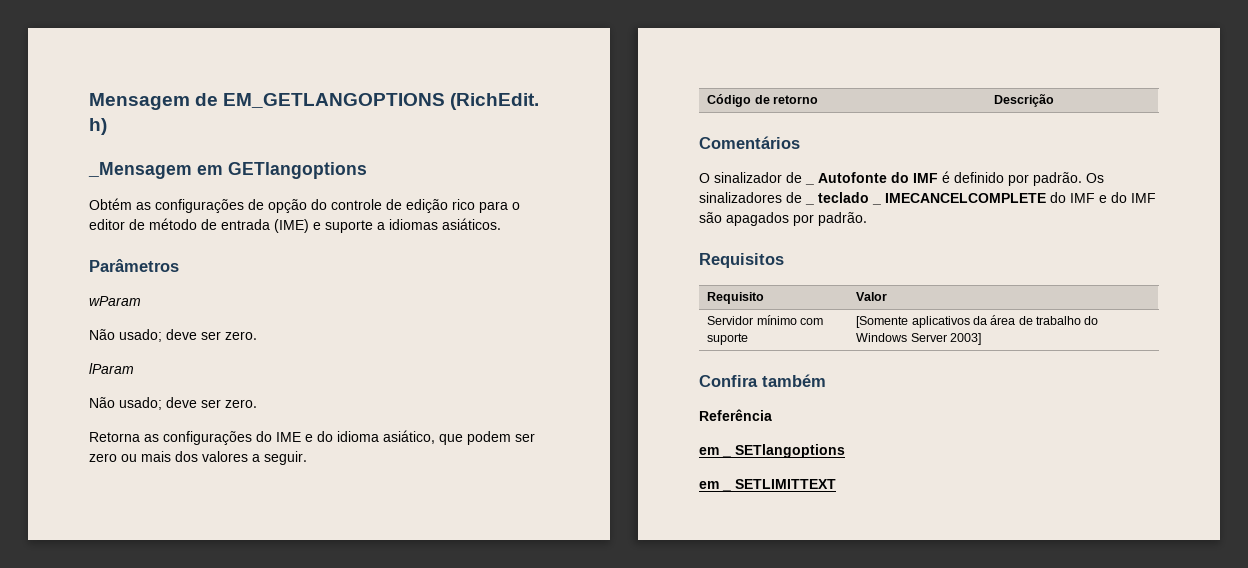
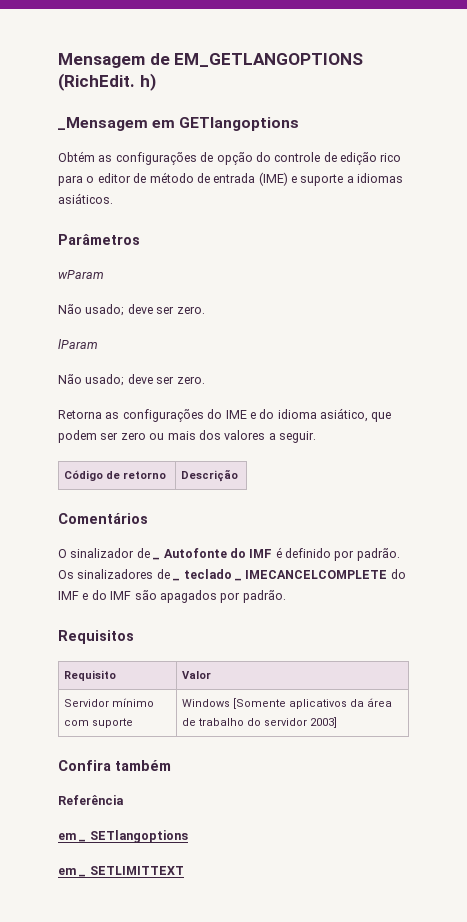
- Servidor mínimo com suporte | [Somente aplicativos da área de trabalho do Windows Server 2003]
+ Servidor mínimo com suporte | Windows [Somente aplicativos da área de trabalho do servidor 2003]

